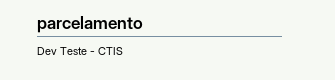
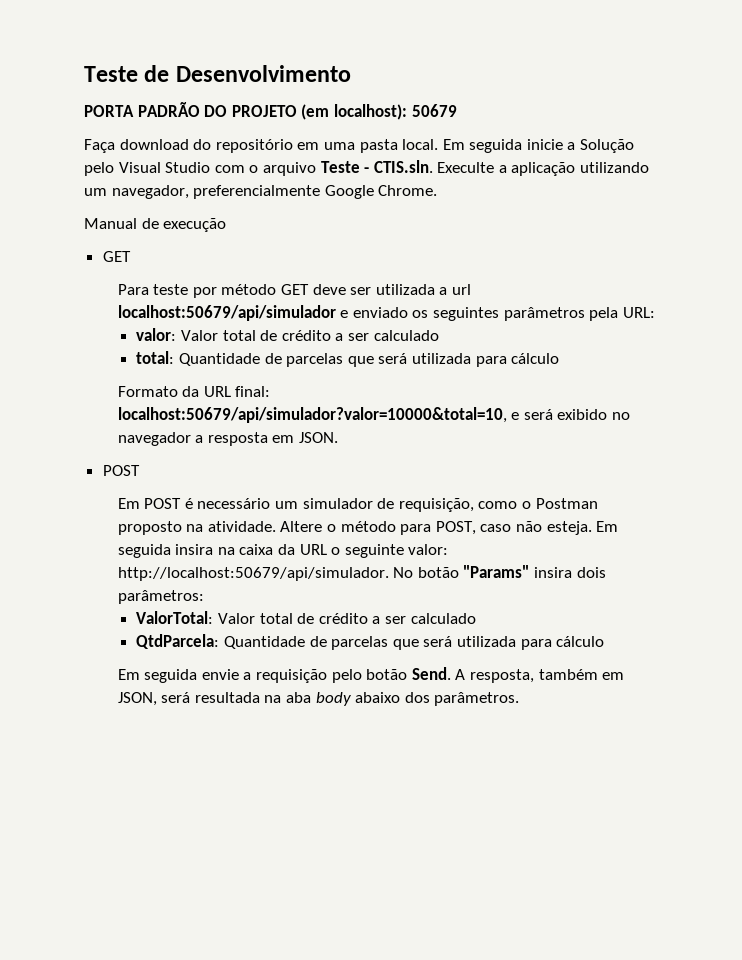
- parcelamento
- Dev Teste - CTIS
+ Teste de Desenvolvimento
+ PORTA PADRÃO DO PROJETO (em localhost): 50679
+ Faça download do repositório em uma pasta local. Em seguida inicie a Solução pelo Visual Studio com o arquivo Teste - CTIS.sln. Execulte a aplicação utilizando um navegador, preferencialmente Google Chrome.
+ Manual de execução
+ GET
+ Para teste por método GET deve ser utilizada a url localhost:50679/api/simulador e enviado os seguintes parâmetros pela URL:
+ valor: Valor total de crédito a ser calculado
+ total: Quantidade de parcelas que será utilizada para cálculo
+ Formato da URL final: localhost:50679/api/simulador?valor=10000&total=10, e será exibido no navegador a resposta em JSON.
+ POST
+ Em POST é necessário um simulador de requisição, como o Postman proposto na atividade. Altere o método para POST, caso não esteja. Em seguida insira na caixa da URL o seguinte valor: http://localhost:50679/api/simulador. No botão "Params" insira dois parâmetros:
+ ValorTotal: Valor total de crédito a ser calculado
+ QtdParcela: Quantidade de parcelas que será utilizada para cálculo
+ Em seguida envie a requisição pelo botão Send. A resposta, também em JSON, será resultada na aba body abaixo dos parâmetros.

